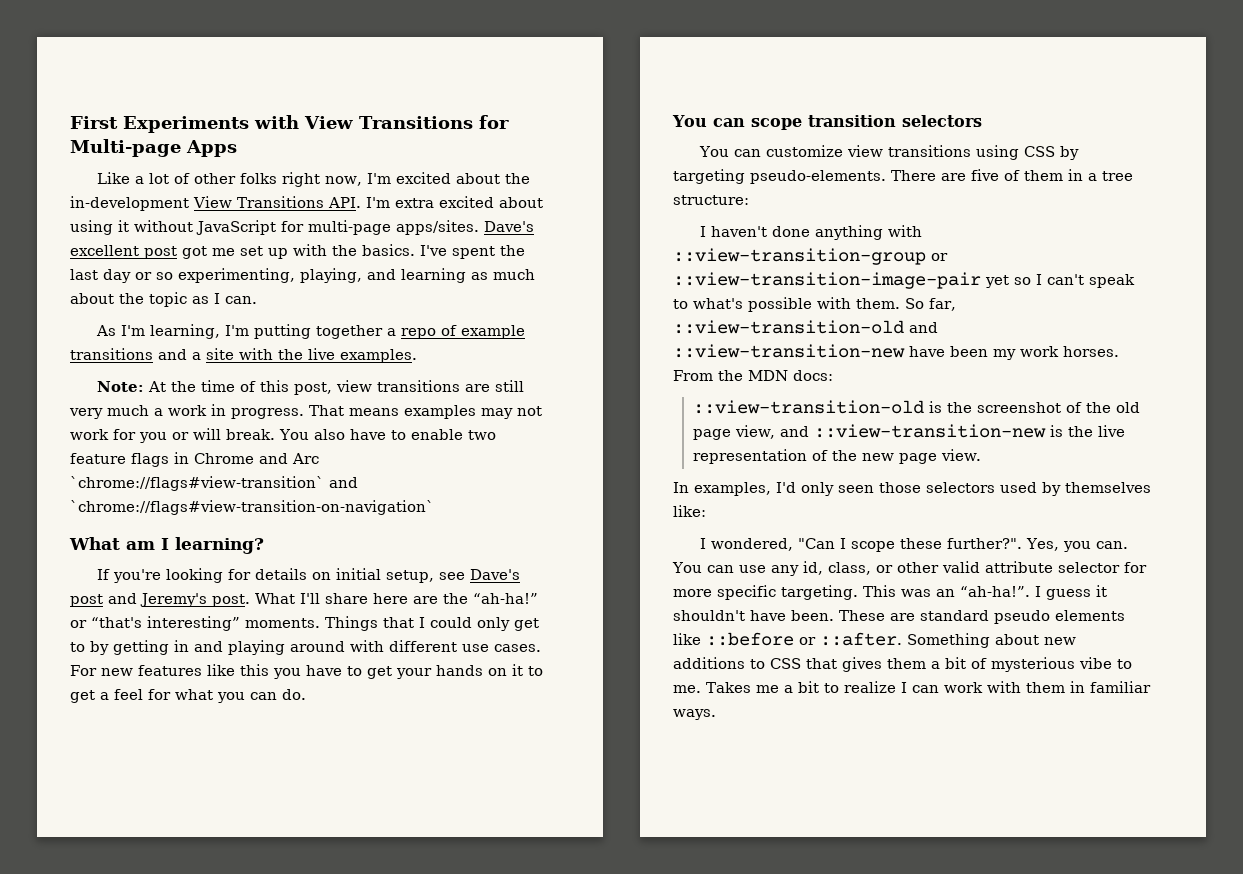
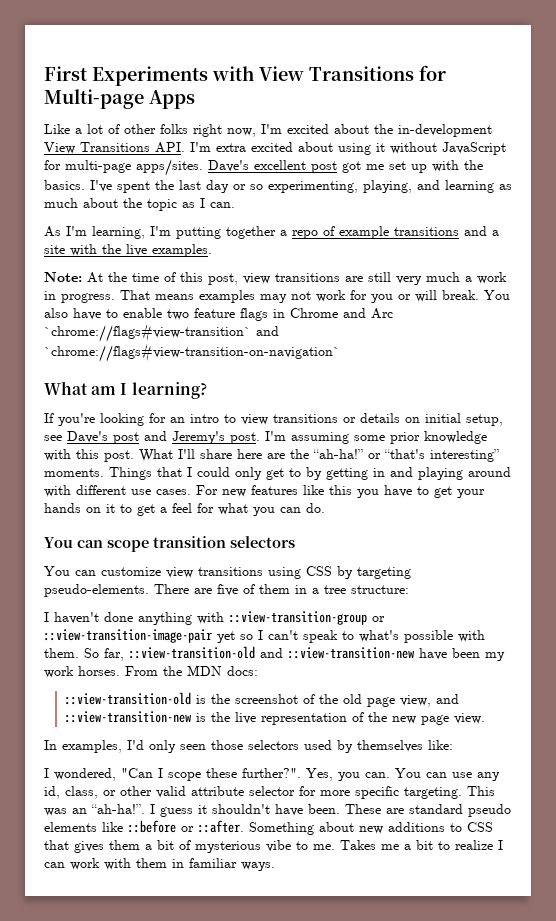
- If you're looking for details on initial setup, see Dave's post and Jeremy's post.
+ If you're looking for an intro to view transitions or details on initial setup, see Dave's post and Jeremy's post.
+ I'm assuming some prior knowledge with this post.

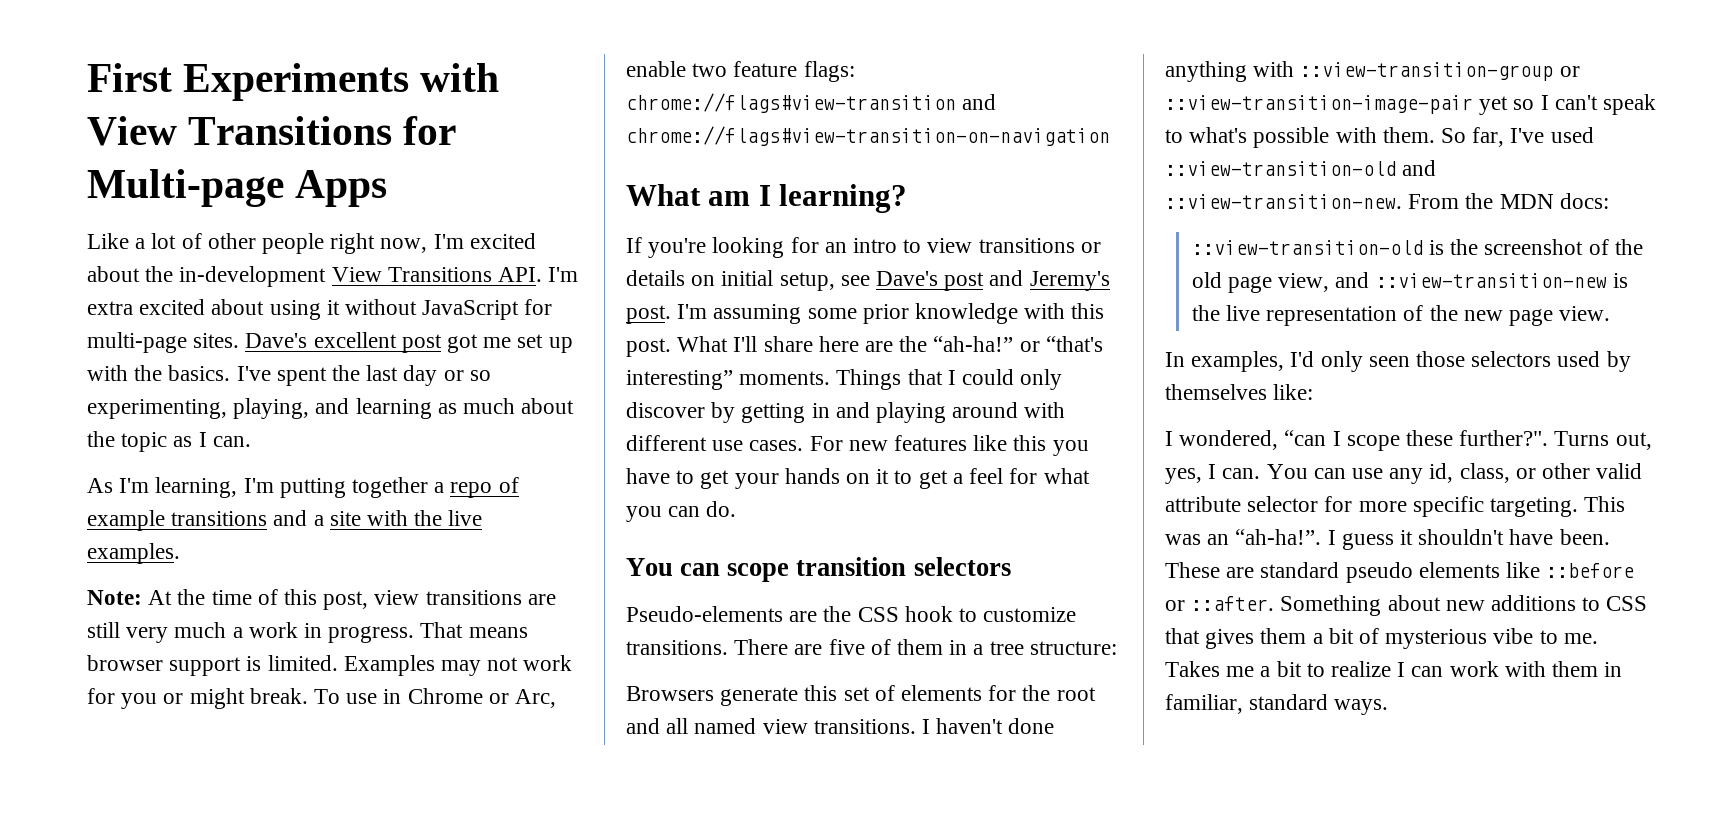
- Like a lot of other folks right now, I'm excited about the in-development View Transitions API. I'm extra excited about using it without JavaScript for multi-page apps/sites.
+ Like a lot of other people right now, I'm excited about the in-development View Transitions API. I'm extra excited about using it without JavaScript for multi-page sites.
- That means examples may not work for you or will break. You also have to enable two feature flags in Chrome and Arc `chrome://flags#view-transition` and `chrome://flags#view-transition-on-navigation`
+ That means browser support is limited. Examples may not work for you or might break. To use in Chrome or Arc, enable two feature flags: chrome://flags#view-transition and chrome://flags#view-transition-on-navigation
- Things that I could only get to by getting in and playing around with different use cases.
+ Things that I could only discover by getting in and playing around with different use cases.
- You can customize view transitions using CSS by targeting pseudo-elements.
+ Pseudo-elements are the CSS hook to customize transitions.
+ Browsers generate this set of elements for the root and all named view transitions.
- So far, ::view-transition-old and ::view-transition-new have been my work horses.
+ So far, I've used ::view-transition-old and ::view-transition-new.
- I wondered, "Can I scope these further?".
+ I wondered, “can I scope these further?".
- Yes, you can.
+ Turns out, yes, I can.
- Takes me a bit to realize I can work with them in familiar ways.
+ Takes me a bit to realize I can work with them in familiar, standard ways.

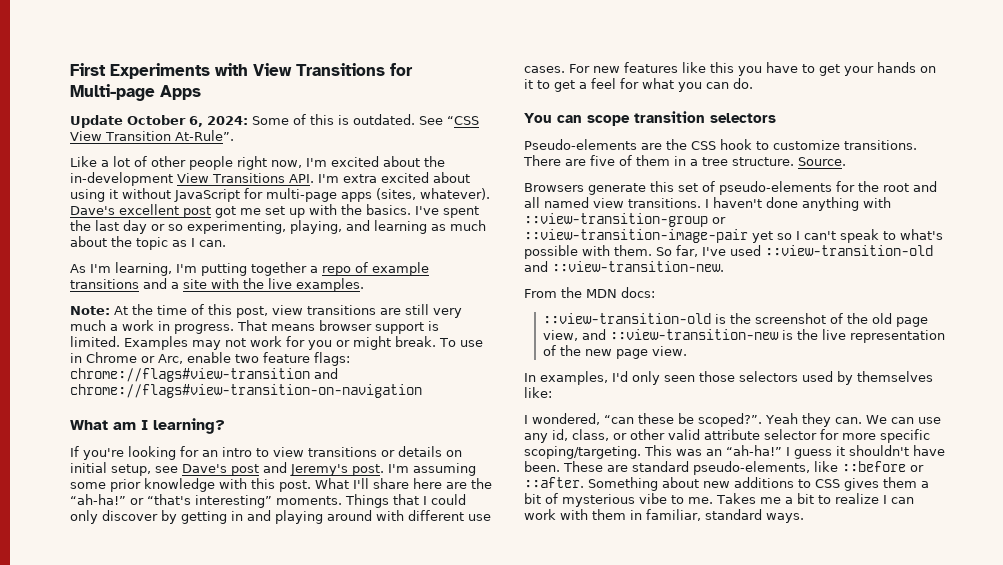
+ Update October 6, 2024: Some of this is outdated. See “CSS View Transition At-Rule”.
- Like a lot of other people right now, I'm excited about the in-development View Transitions API. I'm extra excited about using it without JavaScript for multi-page sites.
+ Like a lot of other people right now, I'm excited about the in-development View Transitions API. I'm extra excited about using it without JavaScript for multi-page apps (sites, whatever).
- There are five of them in a tree structure:
+ There are five of them in a tree structure. Source.
- Browsers generate this set of elements for the root and all named view transitions.
+ Browsers generate this set of pseudo-elements for the root and all named view transitions.
- So far, I've used ::view-transition-old and ::view-transition-new. From the MDN docs:
+ So far, I've used ::view-transition-old and ::view-transition-new.
+ From the MDN docs:
- I wondered, “can I scope these further?". Turns out, yes, I can. You can use any id, class, or other valid attribute selector for more specific targeting.
+ I wondered, “can these be scoped?”. Yeah they can. We can use any id, class, or other valid attribute selector for more specific scoping/targeting.
- This was an “ah-ha!”.
+ This was an “ah-ha!”
- These are standard pseudo elements like ::before or ::after.
+ These are standard pseudo-elements, like ::before or ::after.
- Something about new additions to CSS that gives them a bit of mysterious vibe to me.
+ Something about new additions to CSS gives them a bit of mysterious vibe to me.

